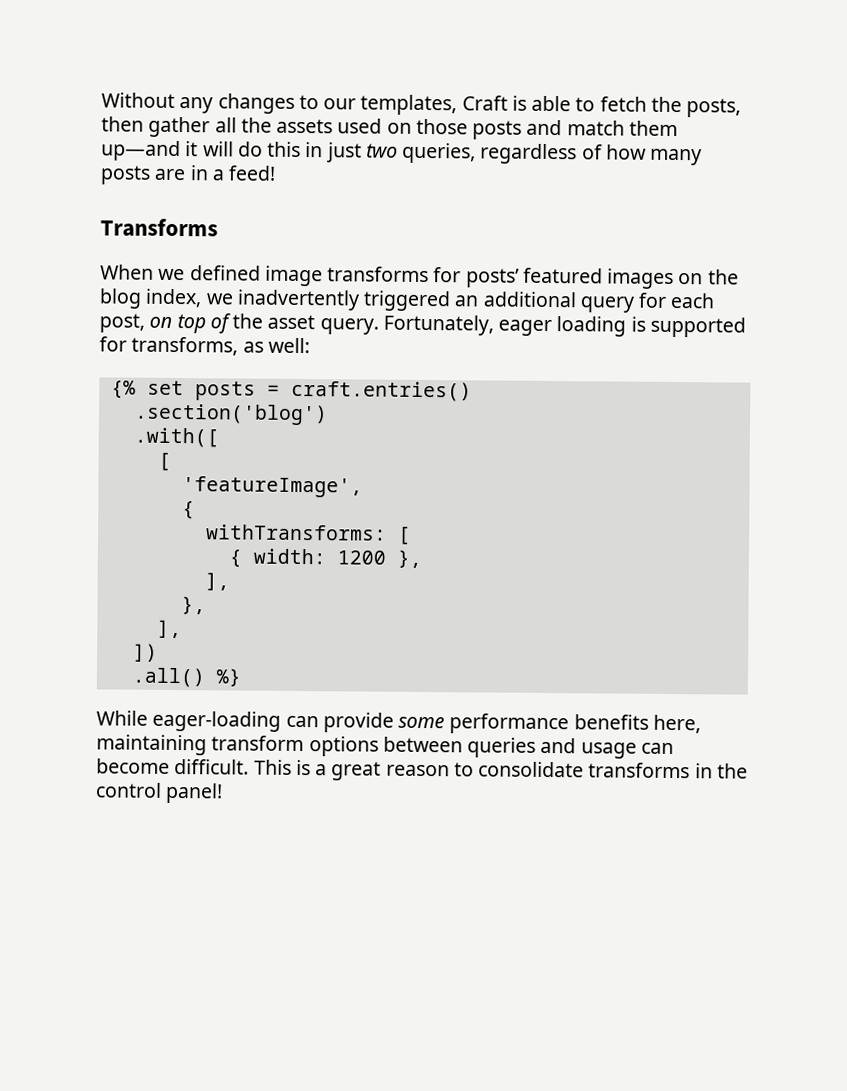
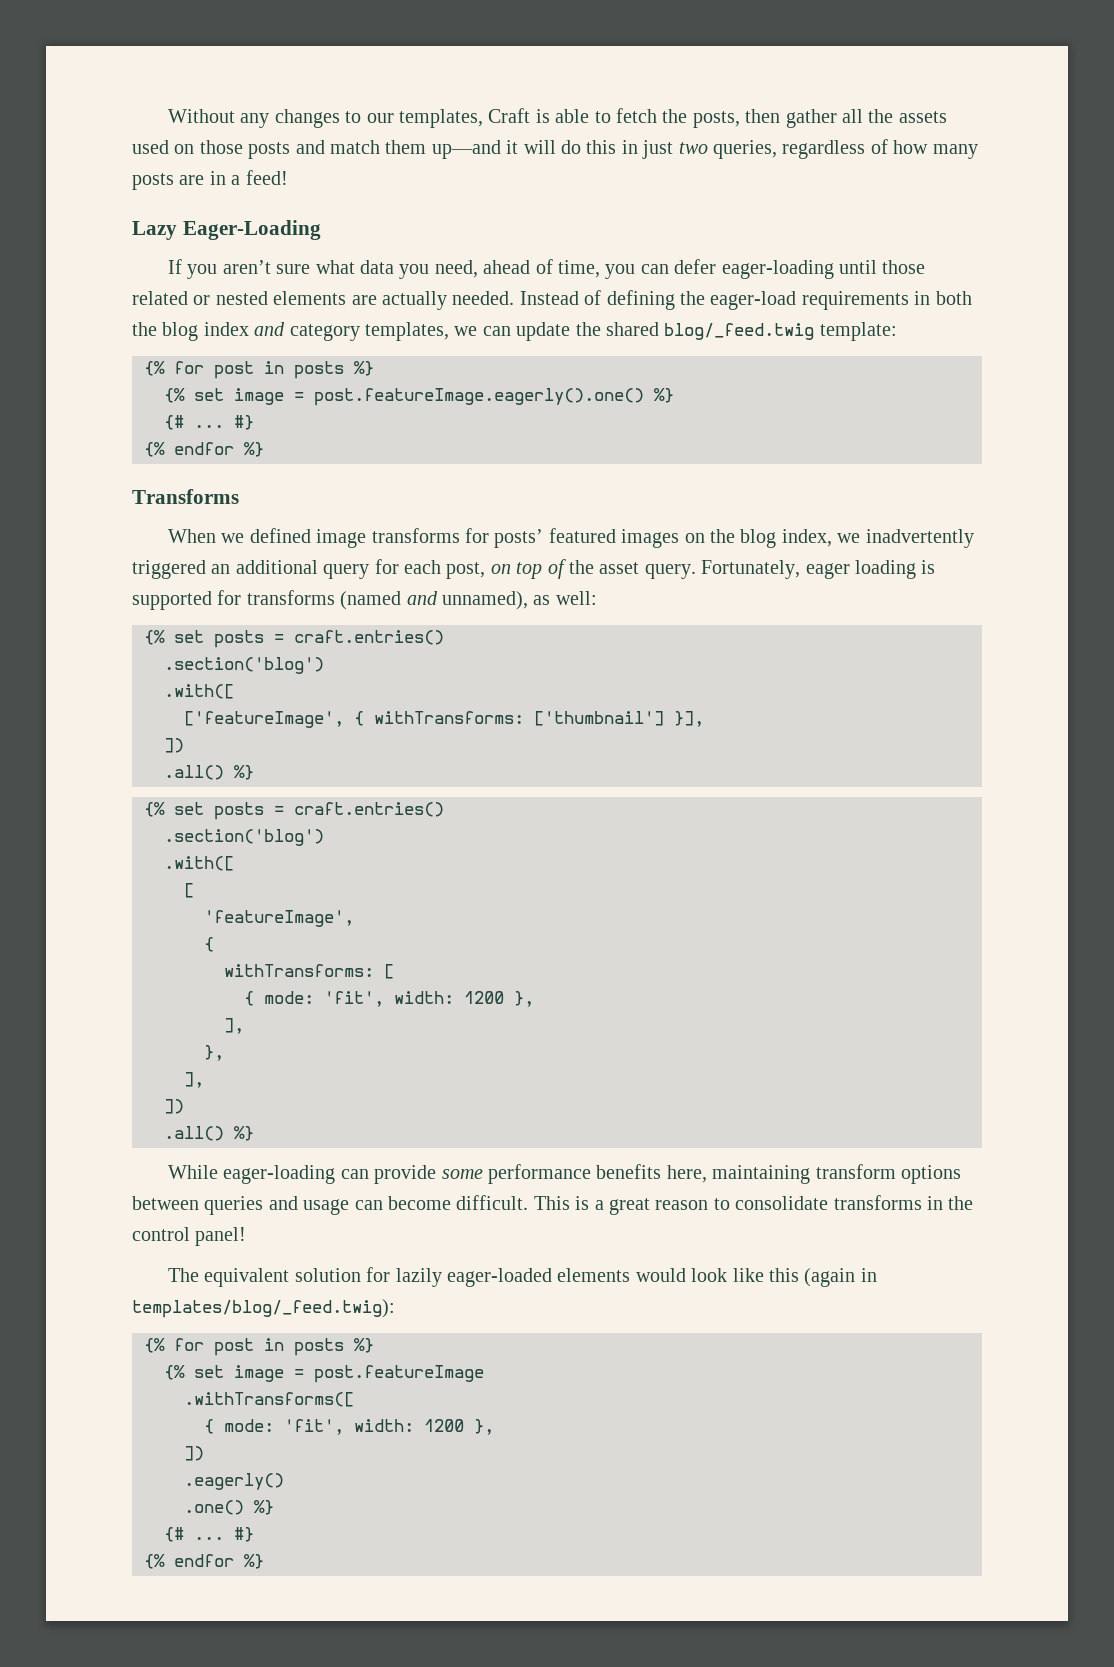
+ Lazy Eager-Loading
+ If you aren’t sure what data you need, ahead of time, you can defer eager-loading until those related or nested elements are actually needed. Instead of defining the eager-load requirements in both the blog index and category templates, we can update the shared blog/_feed.twig template:
+ {% for post in posts %}
+ {% set image = post.featureImage.eagerly().one() %}
+ {# ... #}
+ {% endfor %}
- Fortunately, eager loading is supported for transforms, as well:
+ Fortunately, eager loading is supported for transforms (named and unnamed), as well:
+ ['featureImage', { withTransforms: ['thumbnail'] }],
+ ])
+ .all() %}
+ {% set posts = craft.entries()
+ .section('blog')
+ .with([
  withTransforms: [
- { width: 1200 },
+ { mode: 'fit', width: 1200 },
+ The equivalent solution for lazily eager-loaded elements would look like this (again in templates/blog/_feed.twig):
+ {% for post in posts %}
+ {% set image = post.featureImage
+ .withTransforms([
+ { mode: 'fit', width: 1200 },
+ ])
+ .eagerly()
+ .one() %}
+ {# ... #}
+ {% endfor %}

